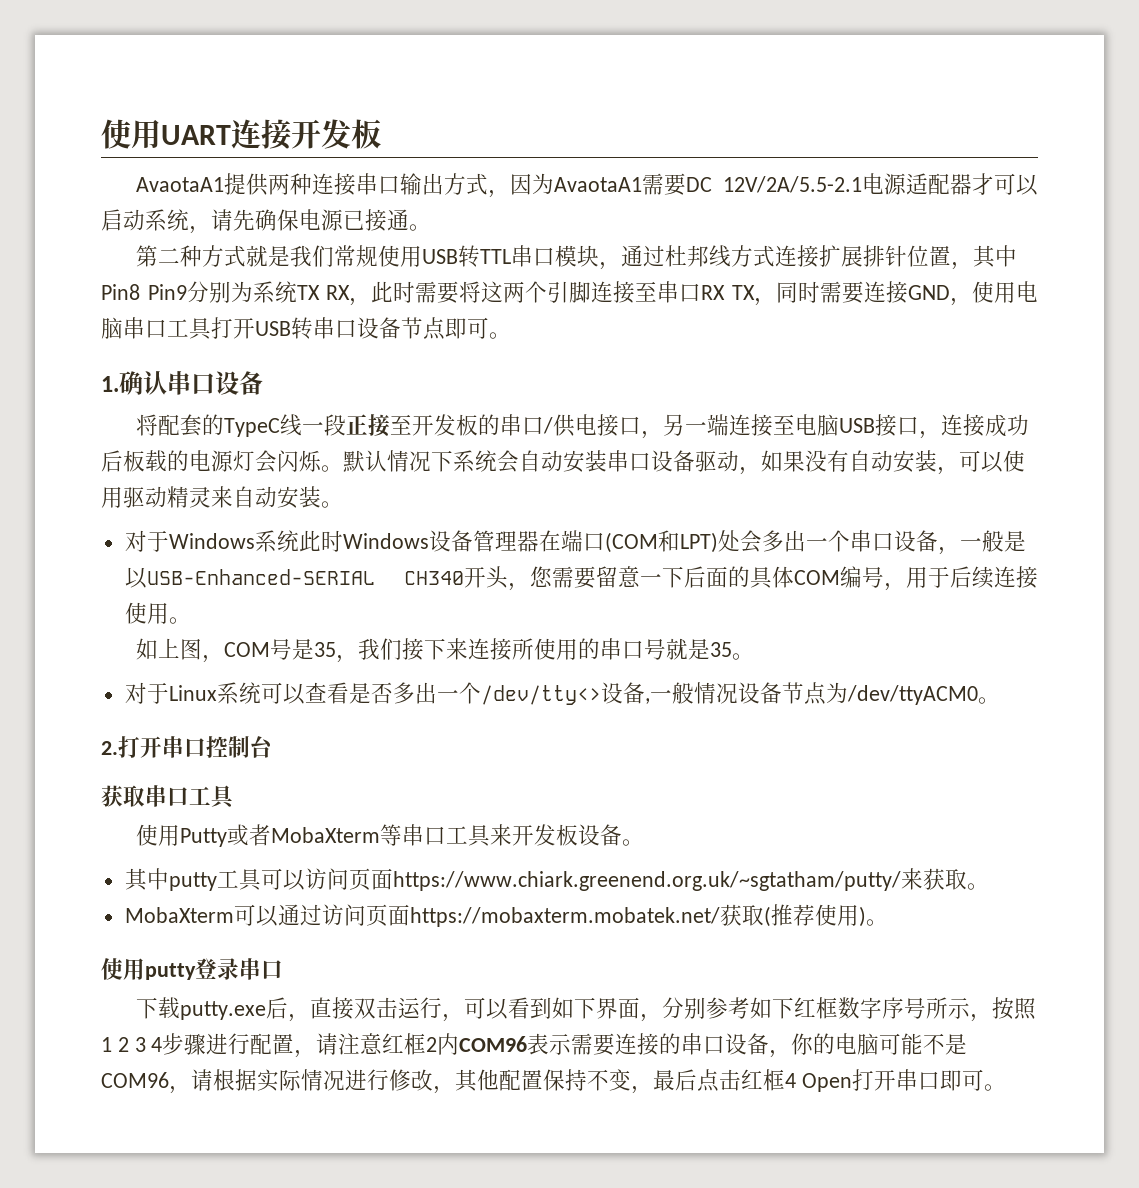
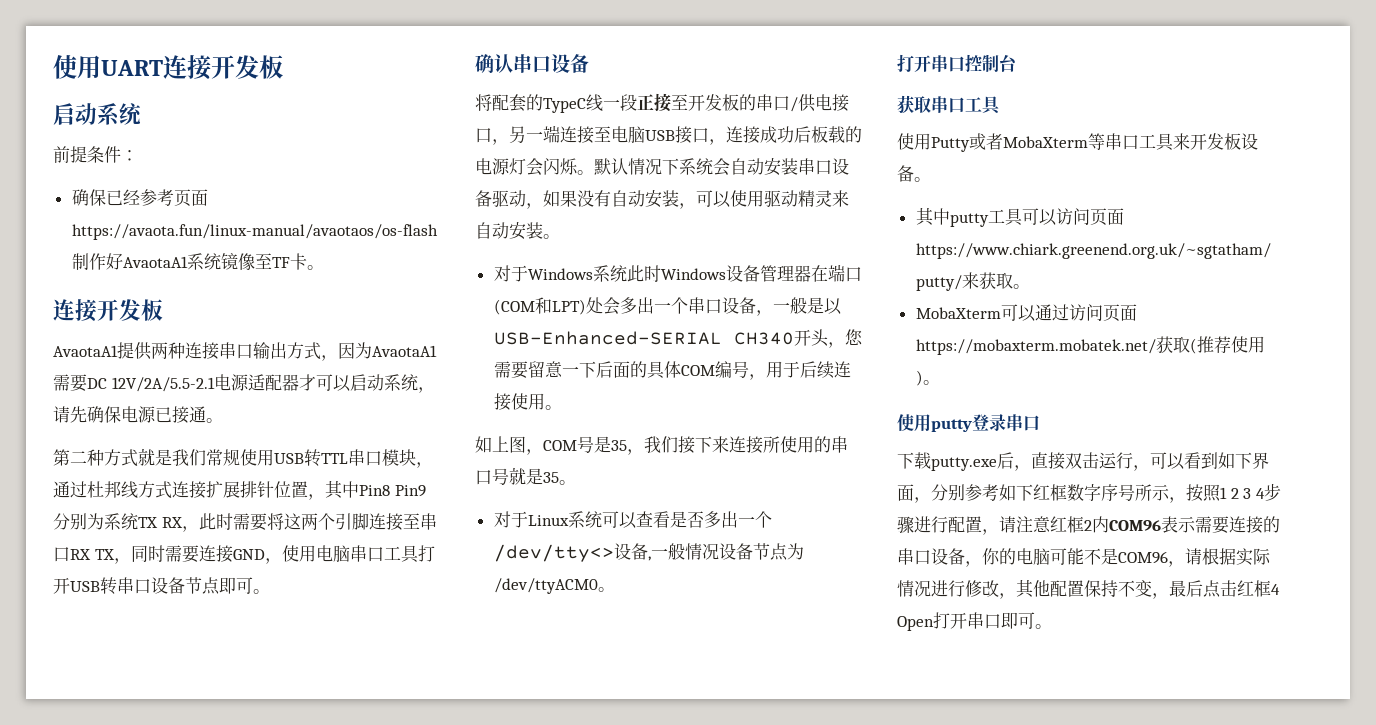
  使用UART连接开发板
+ 启动系统
+ 前提条件：
+ 确保已经参考页面https://avaota.fun/linux-manual/avaotaos/os-flash制作好AvaotaA1系统镜像至TF卡。
+ 连接开发板
- 1.确认串口设备
+ 确认串口设备
- 2.打开串口控制台
+ 打开串口控制台

